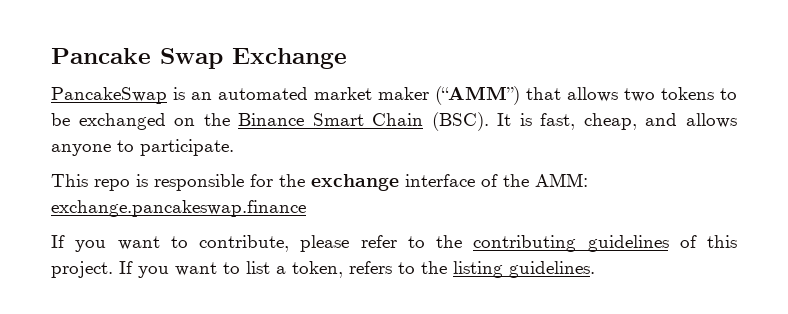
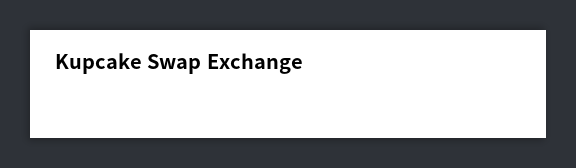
- Pancake Swap Exchange
+ Kupcake Swap Exchange
- PancakeSwap is an automated market maker (“AMM”) that allows two tokens to be exchanged on the Binance Smart Chain (BSC). It is fast, cheap, and allows anyone to participate.
- This repo is responsible for the exchange interface of the AMM: exchange.pancakeswap.finance
- If you want to contribute, please refer to the contributing guidelines of this project. If you want to list a token, refers to the listing guidelines.

